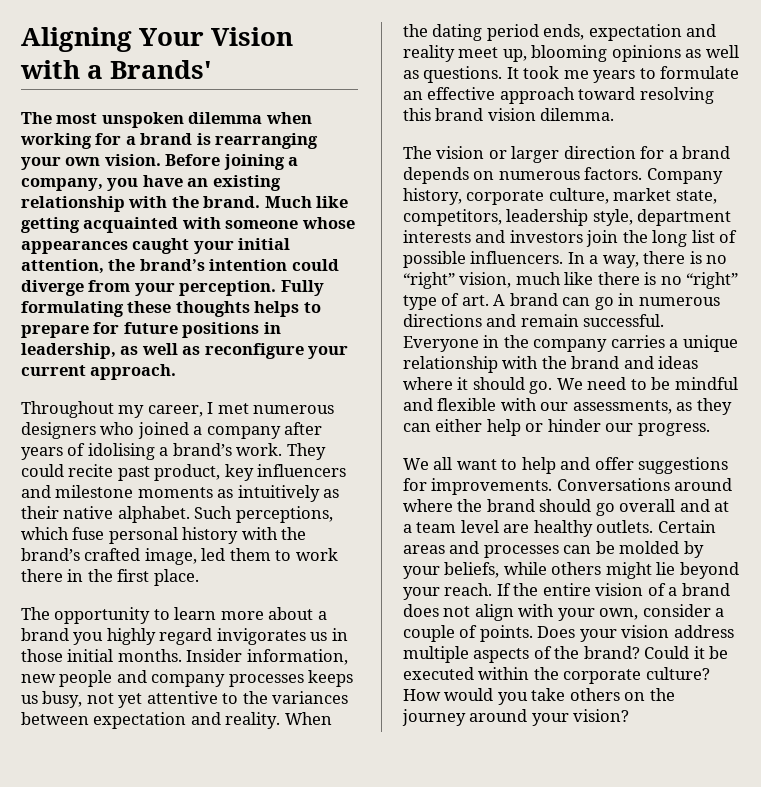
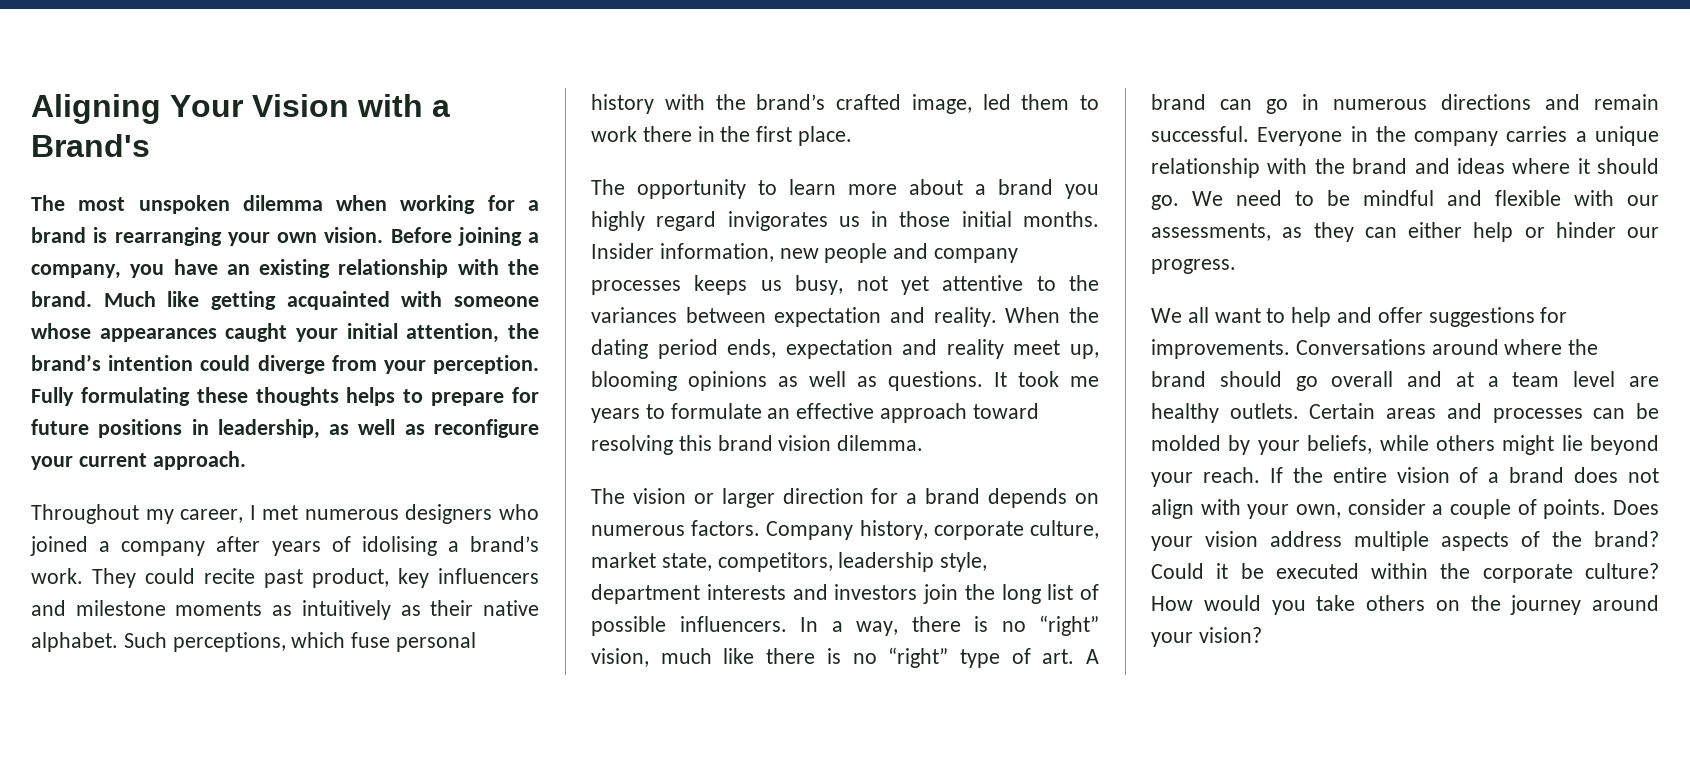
- Aligning Your Vision with a Brands'
+ Aligning Your Vision with a Brand's

